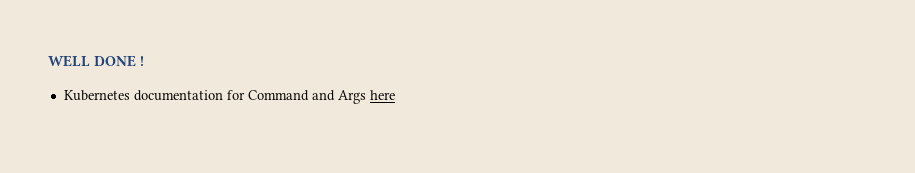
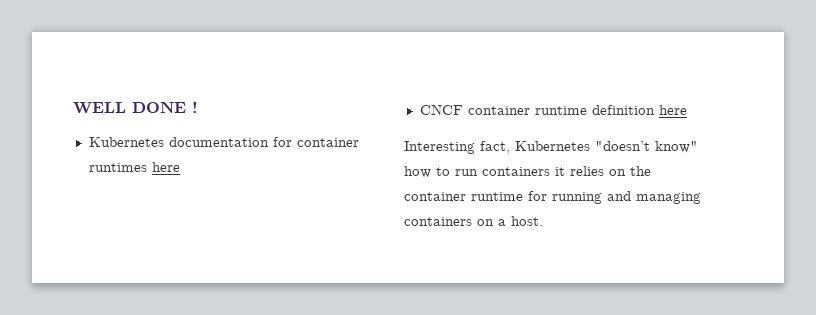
- Kubernetes documentation for Command and Args here
+ Kubernetes documentation for container runtimes here
+ CNCF container runtime definition here
+ Interesting fact, Kubernetes "doesn’t know" how to run containers it relies on the container runtime for running and managing containers on a host.

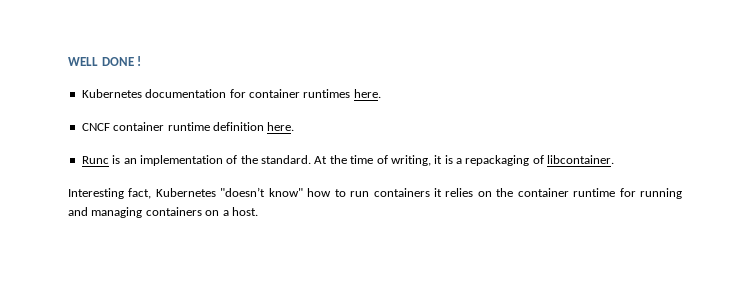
- Kubernetes documentation for container runtimes here
+ Kubernetes documentation for container runtimes here.
- CNCF container runtime definition here
+ CNCF container runtime definition here.
+ Runc is an implementation of the standard. At the time of writing, it is a repackaging of libcontainer.

